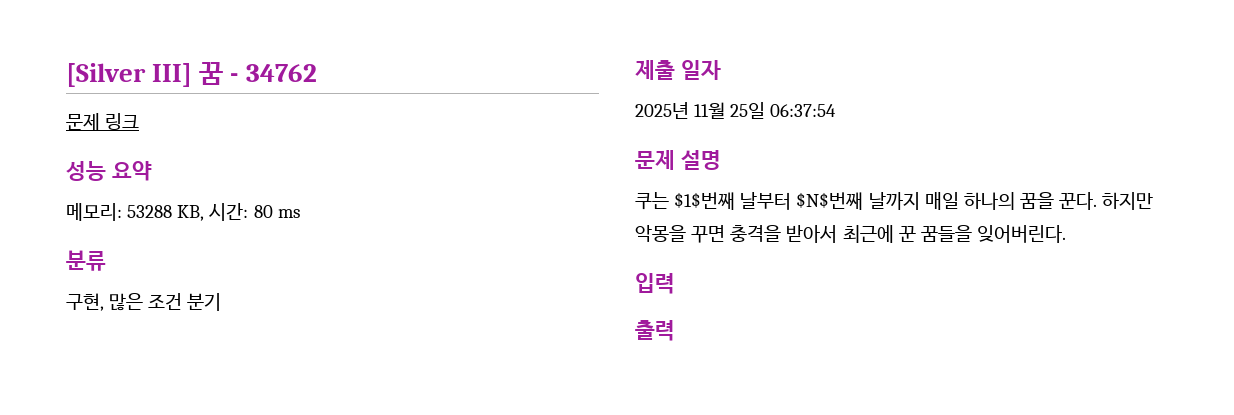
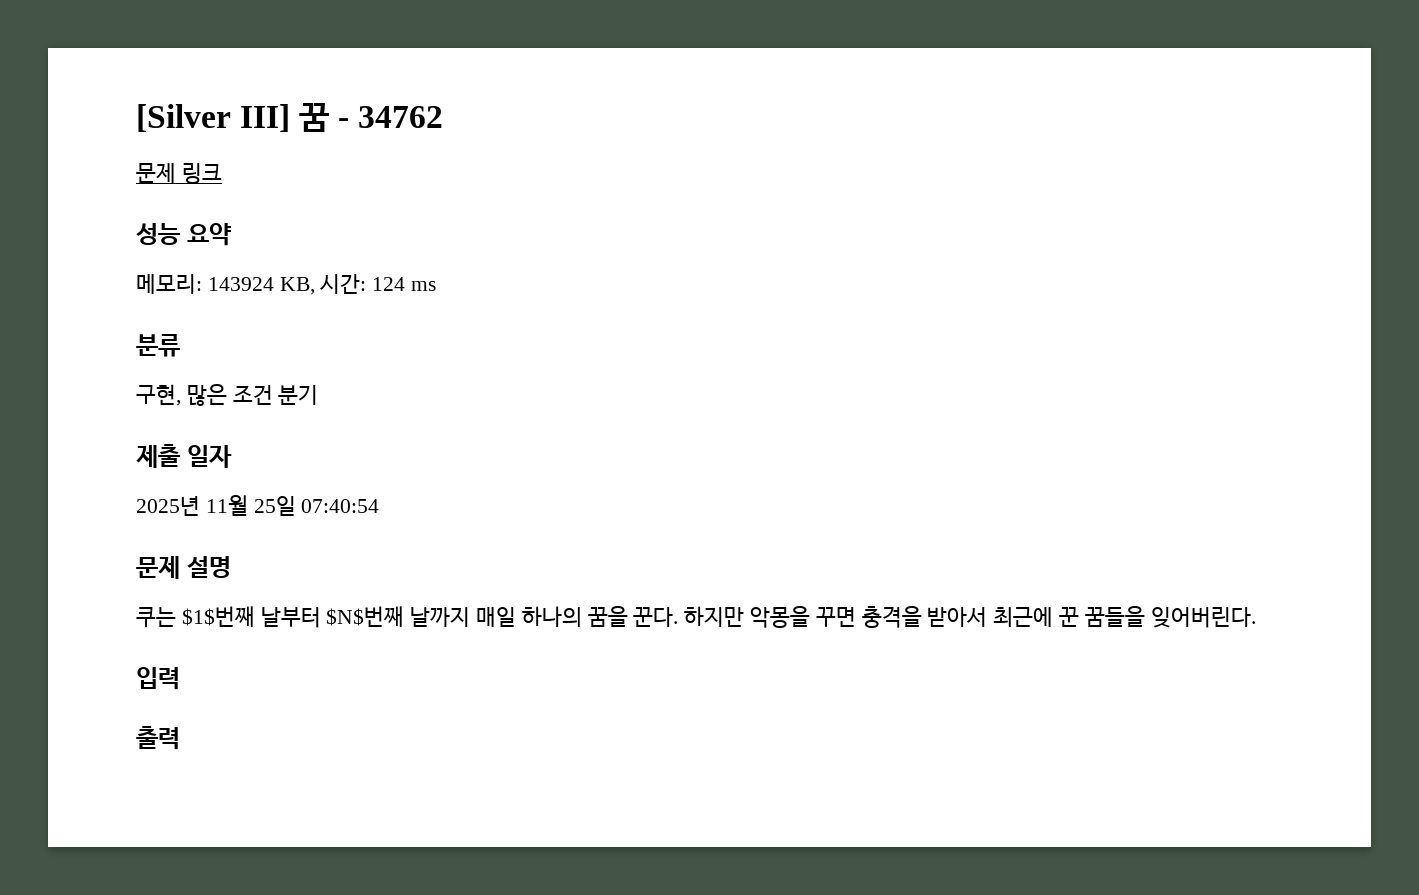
- 메모리: 53288 KB, 시간: 80 ms
+ 메모리: 143924 KB, 시간: 124 ms
- 2025년 11월 25일 06:37:54
+ 2025년 11월 25일 07:40:54

